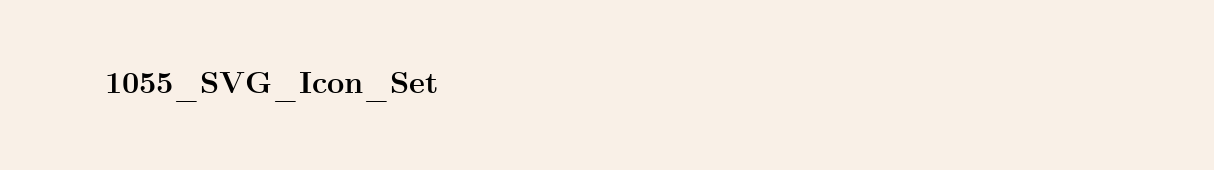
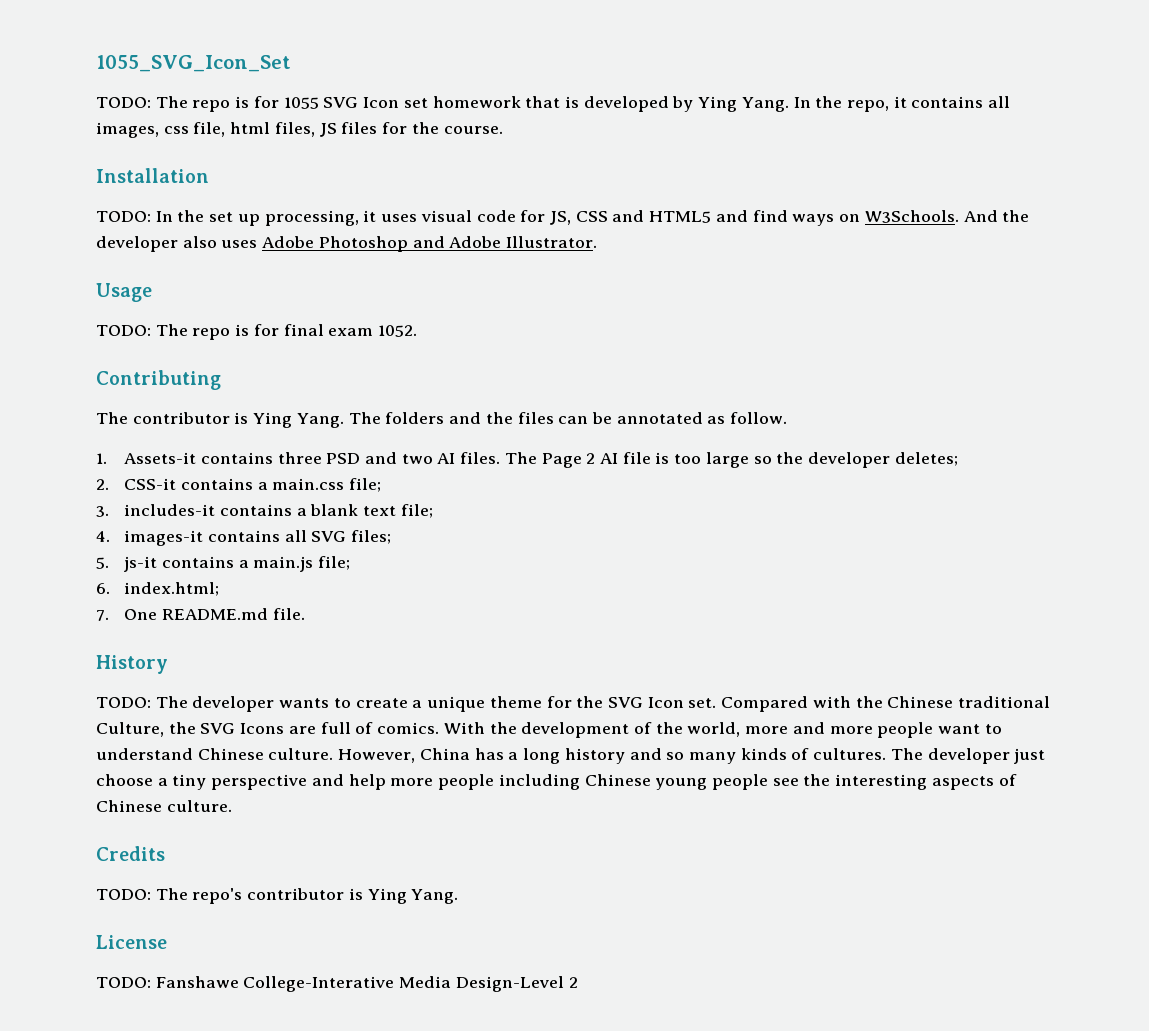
+ TODO: The repo is for 1055 SVG Icon set homework that is developed by Ying Yang. In the repo, it contains all images, css file, html files, JS files for the course.
+ Installation
+ TODO: In the set up processing, it uses visual code for JS, CSS and HTML5 and find ways on W3Schools. And the developer also uses Adobe Photoshop and Adobe Illustrator.
+ Usage
+ TODO: The repo is for final exam 1052.
+ Contributing
+ The contributor is Ying Yang. The folders and the files can be annotated as follow.
+ 1. Assets-it contains three PSD and two AI files. The Page 2 AI file is too large so the developer deletes;
+ 2. CSS-it contains a main.css file;
+ 3. includes-it contains a blank text file;
+ 4. images-it contains all SVG files;
+ 5. js-it contains a main.js file;
+ 6. index.html;
+ 7. One README.md file.
+ History
+ TODO: The developer wants to create a unique theme for the SVG Icon set. Compared with the Chinese traditional Culture, the SVG Icons are full of comics. With the development of the world, more and more people want to understand Chinese culture. However, China has a long history and so many kinds of cultures. The developer just choose a tiny perspective and help more people including Chinese young people see the interesting aspects of Chinese culture.
+ Credits
+ TODO: The repo's contributor is Ying Yang.
+ License
+ TODO: Fanshawe College-Interative Media Design-Level 2

